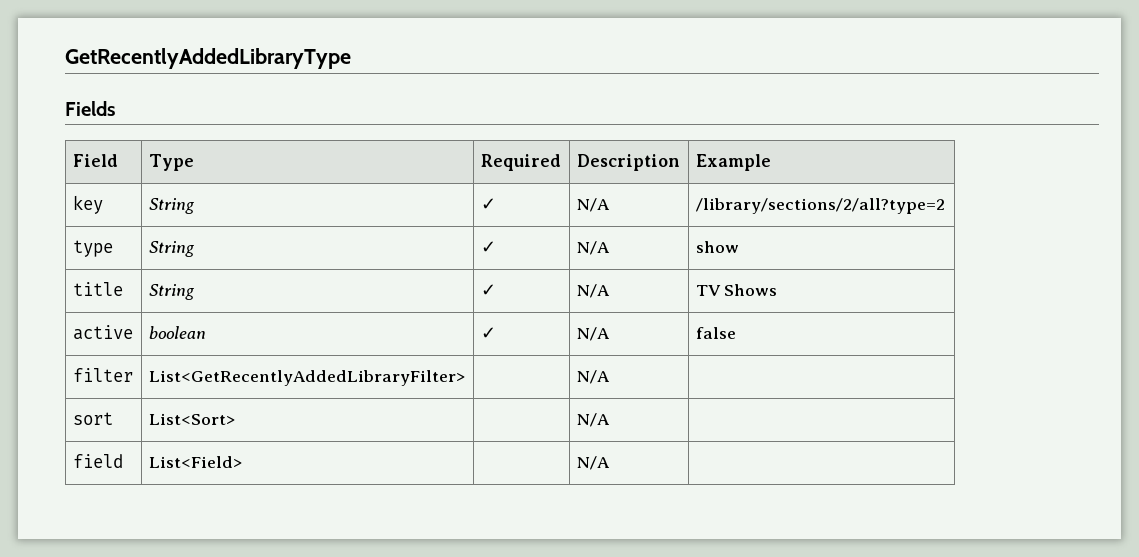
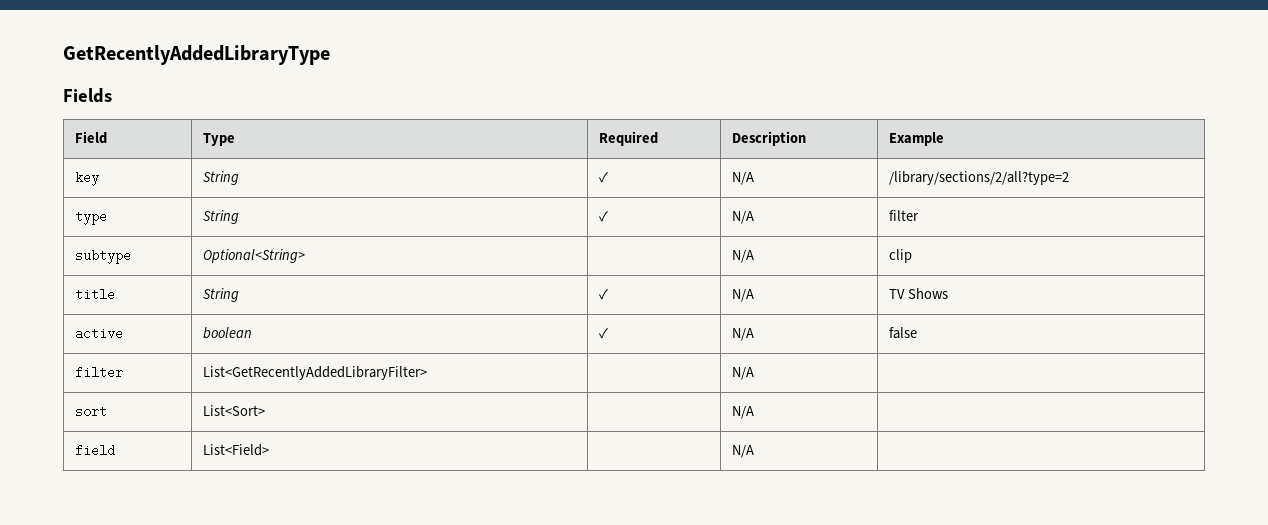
- type | String | ✓ | N/A | show
+ type | String | ✓ | N/A | filter
+ subtype | Optional<String> | | N/A | clip

